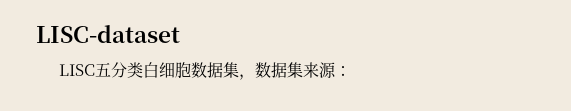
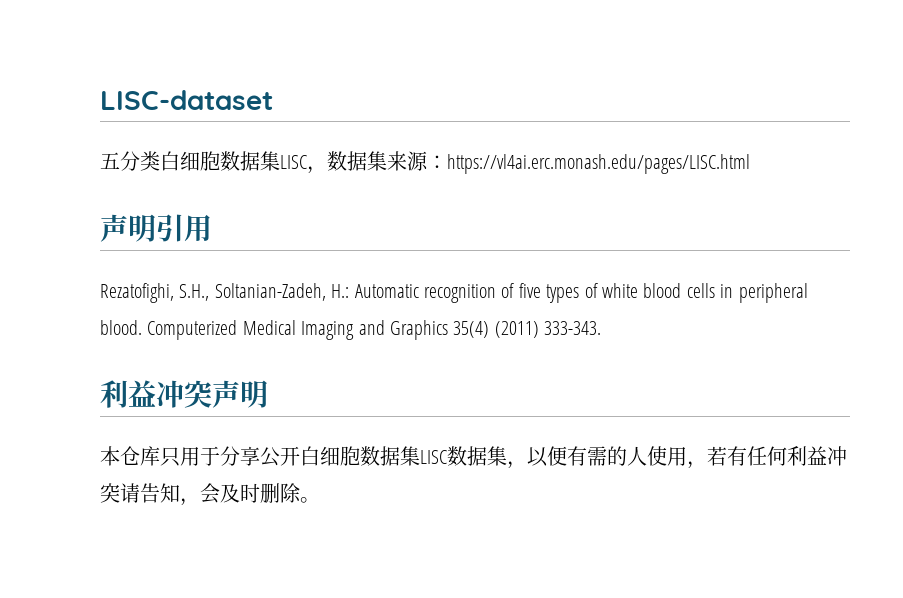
- LISC五分类白细胞数据集，数据集来源：
+ 五分类白细胞数据集LISC，数据集来源：https://vl4ai.erc.monash.edu/pages/LISC.html
+ 声明引用
+ Rezatofighi, S.H., Soltanian-Zadeh, H.: Automatic recognition of five types of white blood cells in peripheral blood. Computerized Medical Imaging and Graphics 35(4) (2011) 333-343.
+ 利益冲突声明
+ 本仓库只用于分享公开白细胞数据集LISC数据集，以便有需的人使用，若有任何利益冲突请告知，会及时删除。

